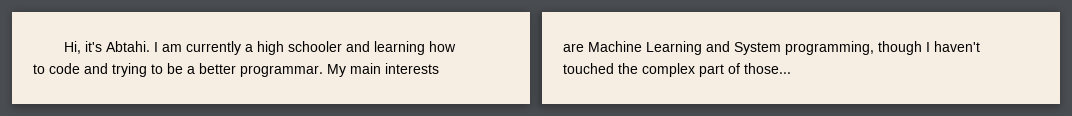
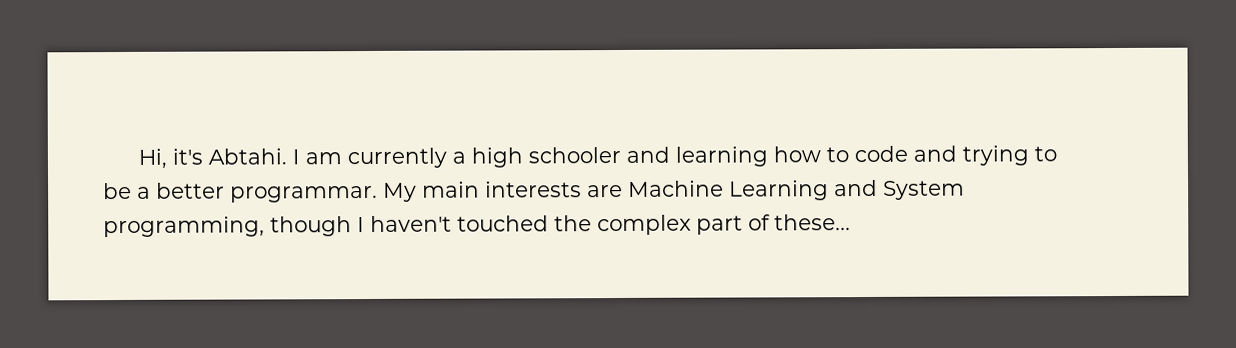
- My main interests are Machine Learning and System programming, though I haven't touched the complex part of those...
+ My main interests are Machine Learning and System programming, though I haven't touched the complex part of these...

